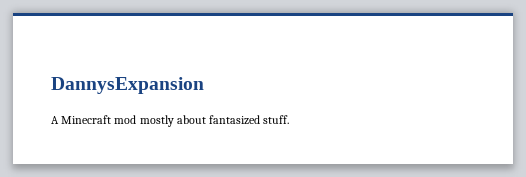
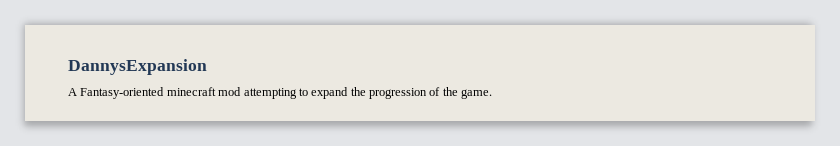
- A Minecraft mod mostly about fantasized stuff.
+ A Fantasy-oriented minecraft mod attempting to expand the progression of the game.

